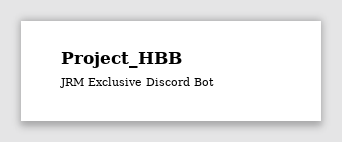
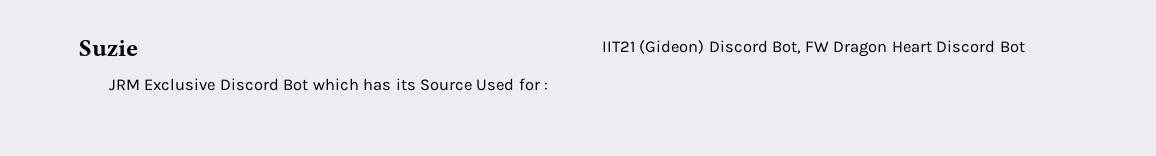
- Project_HBB
+ Suzie
- JRM Exclusive Discord Bot
+ JRM Exclusive Discord Bot which has its Source Used for : IIT21 (Gideon) Discord Bot, FW Dragon Heart Discord Bot

